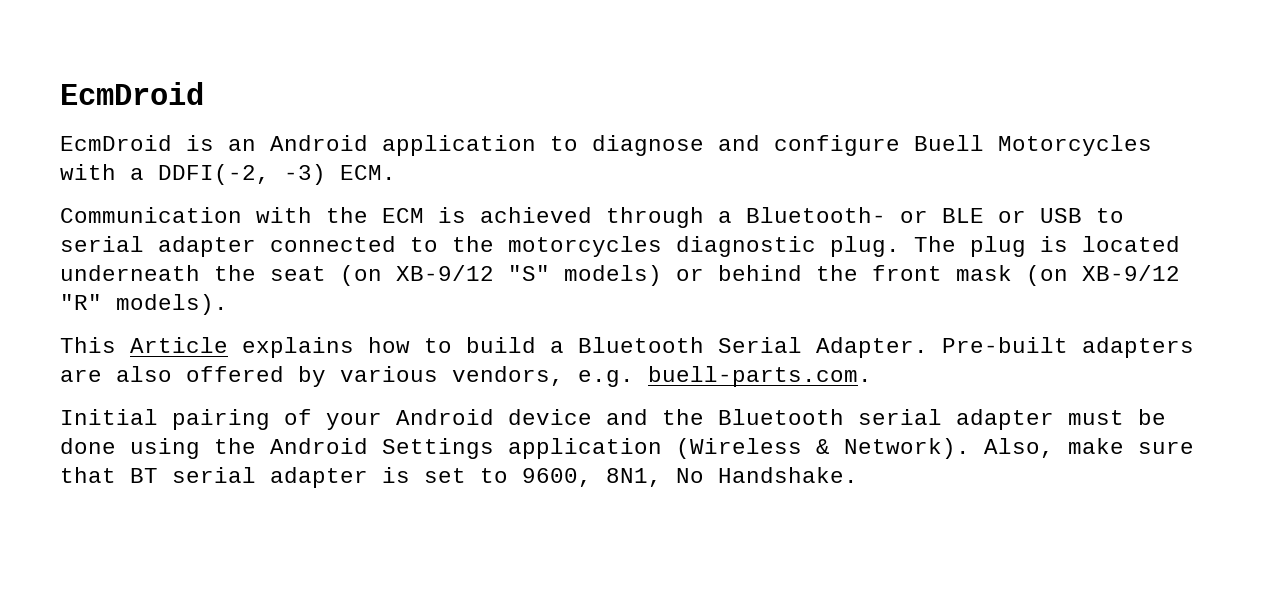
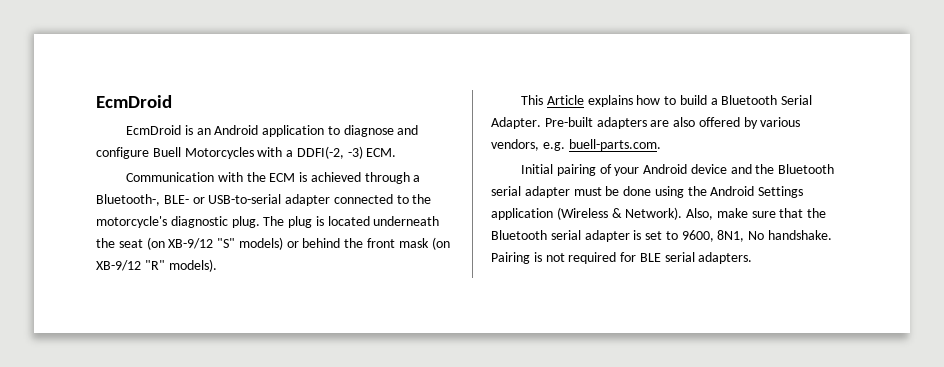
- Communication with the ECM is achieved through a Bluetooth- or BLE or USB to serial adapter connected to the motorcycles diagnostic plug.
+ Communication with the ECM is achieved through a Bluetooth-, BLE- or USB-to-serial adapter connected to the motorcycle's diagnostic plug.
- Also, make sure that BT serial adapter is set to 9600, 8N1, No Handshake.
+ Also, make sure that the Bluetooth serial adapter is set to 9600, 8N1, No handshake. Pairing is not required for BLE serial adapters.

